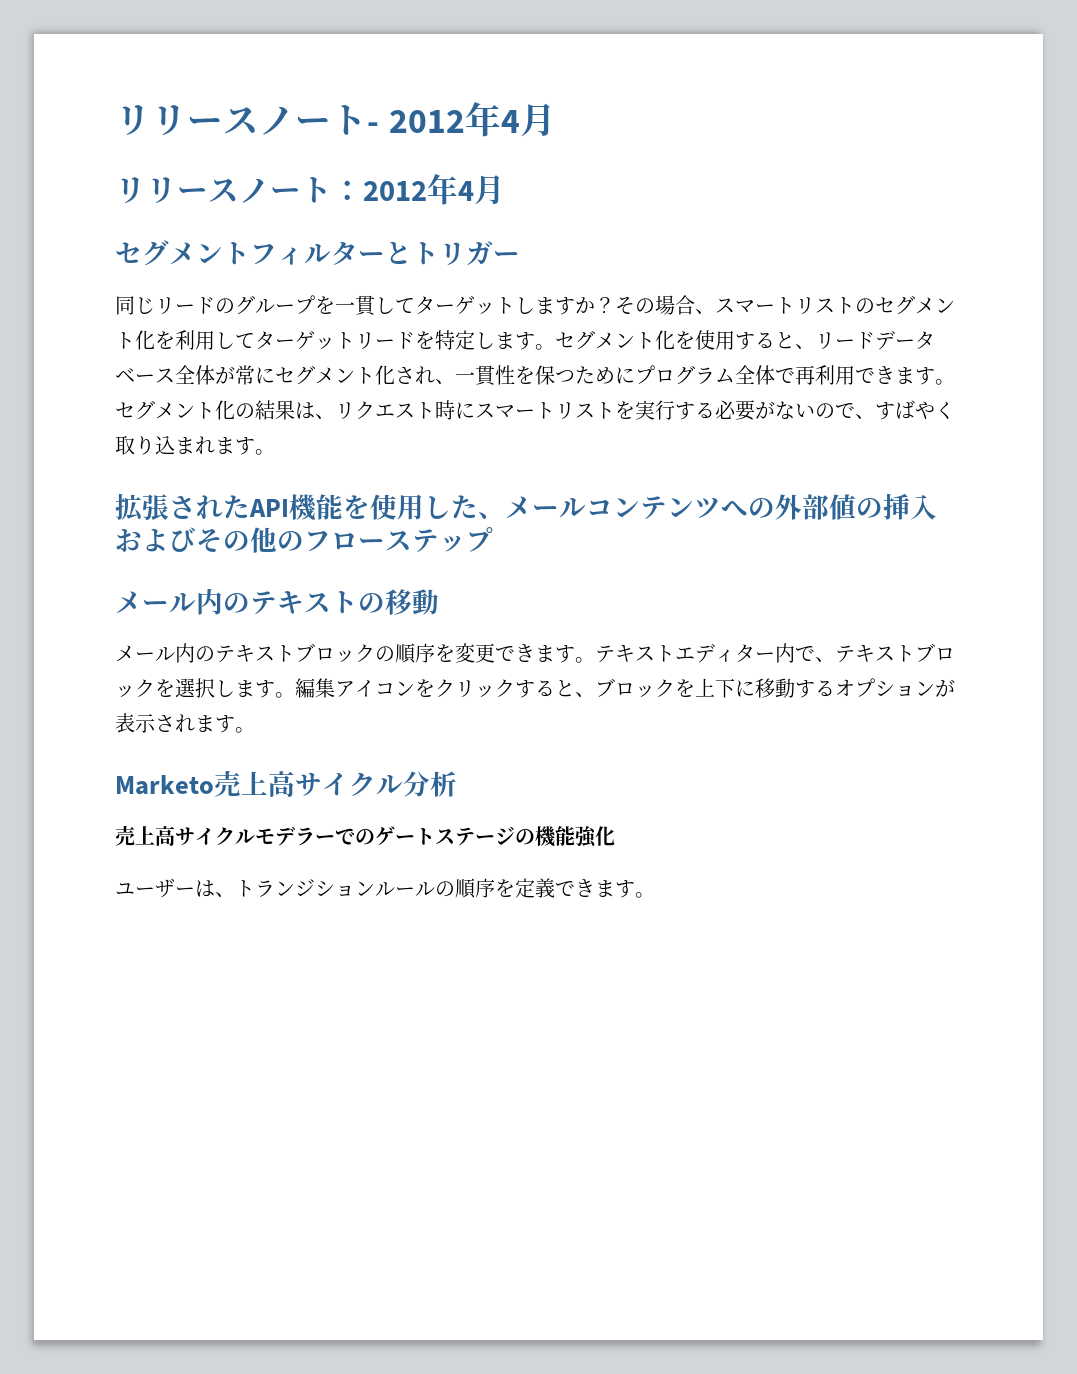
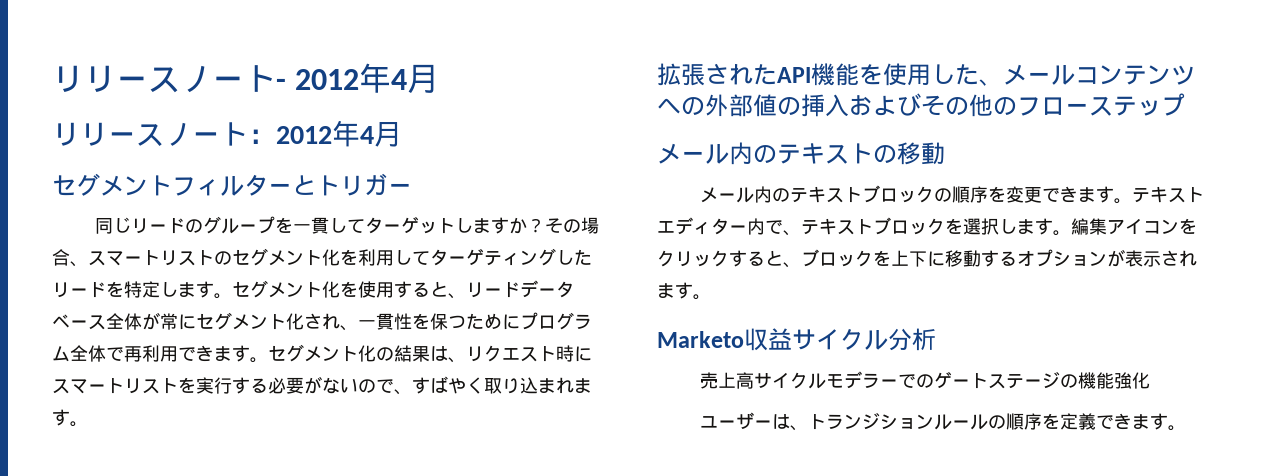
- その場合、スマートリストのセグメント化を利用してターゲットリードを特定します。
+ その場合、スマートリストのセグメント化を利用してターゲティングしたリードを特定します。
- Marketo売上高サイクル分析
+ Marketo収益サイクル分析

